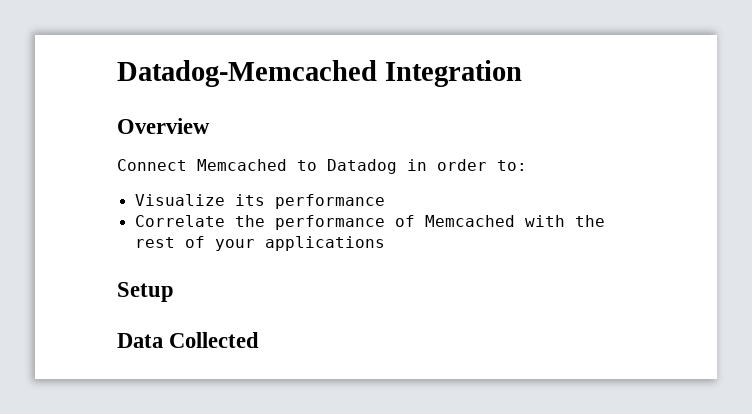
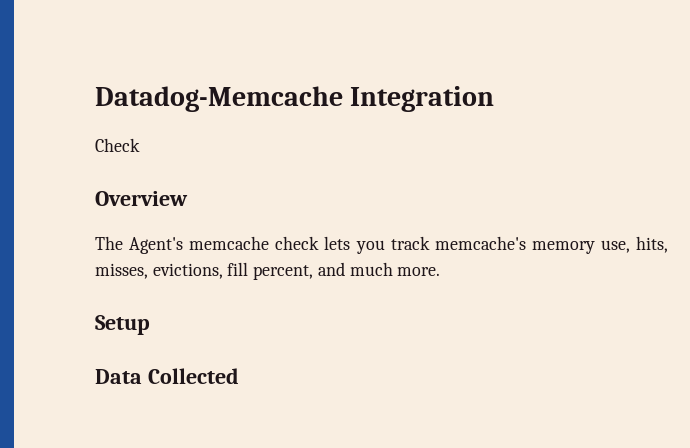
- Datadog-Memcached Integration
+ Datadog-Memcache Integration
+ Check
- Connect Memcached to Datadog in order to:
- Visualize its performance
- Correlate the performance of Memcached with the rest of your applications
+ The Agent's memcache check lets you track memcache's memory use, hits, misses, evictions, fill percent, and much more.

